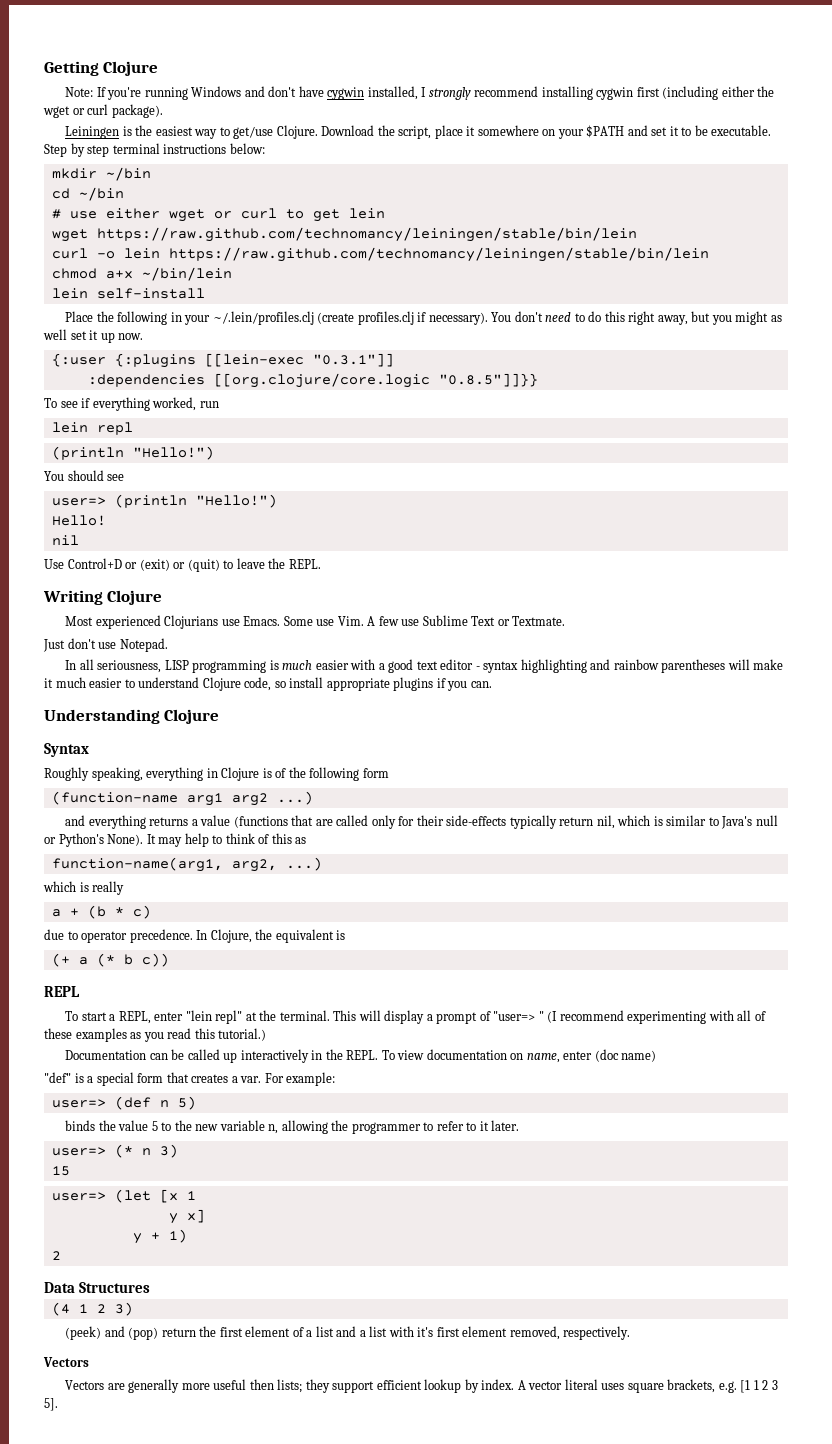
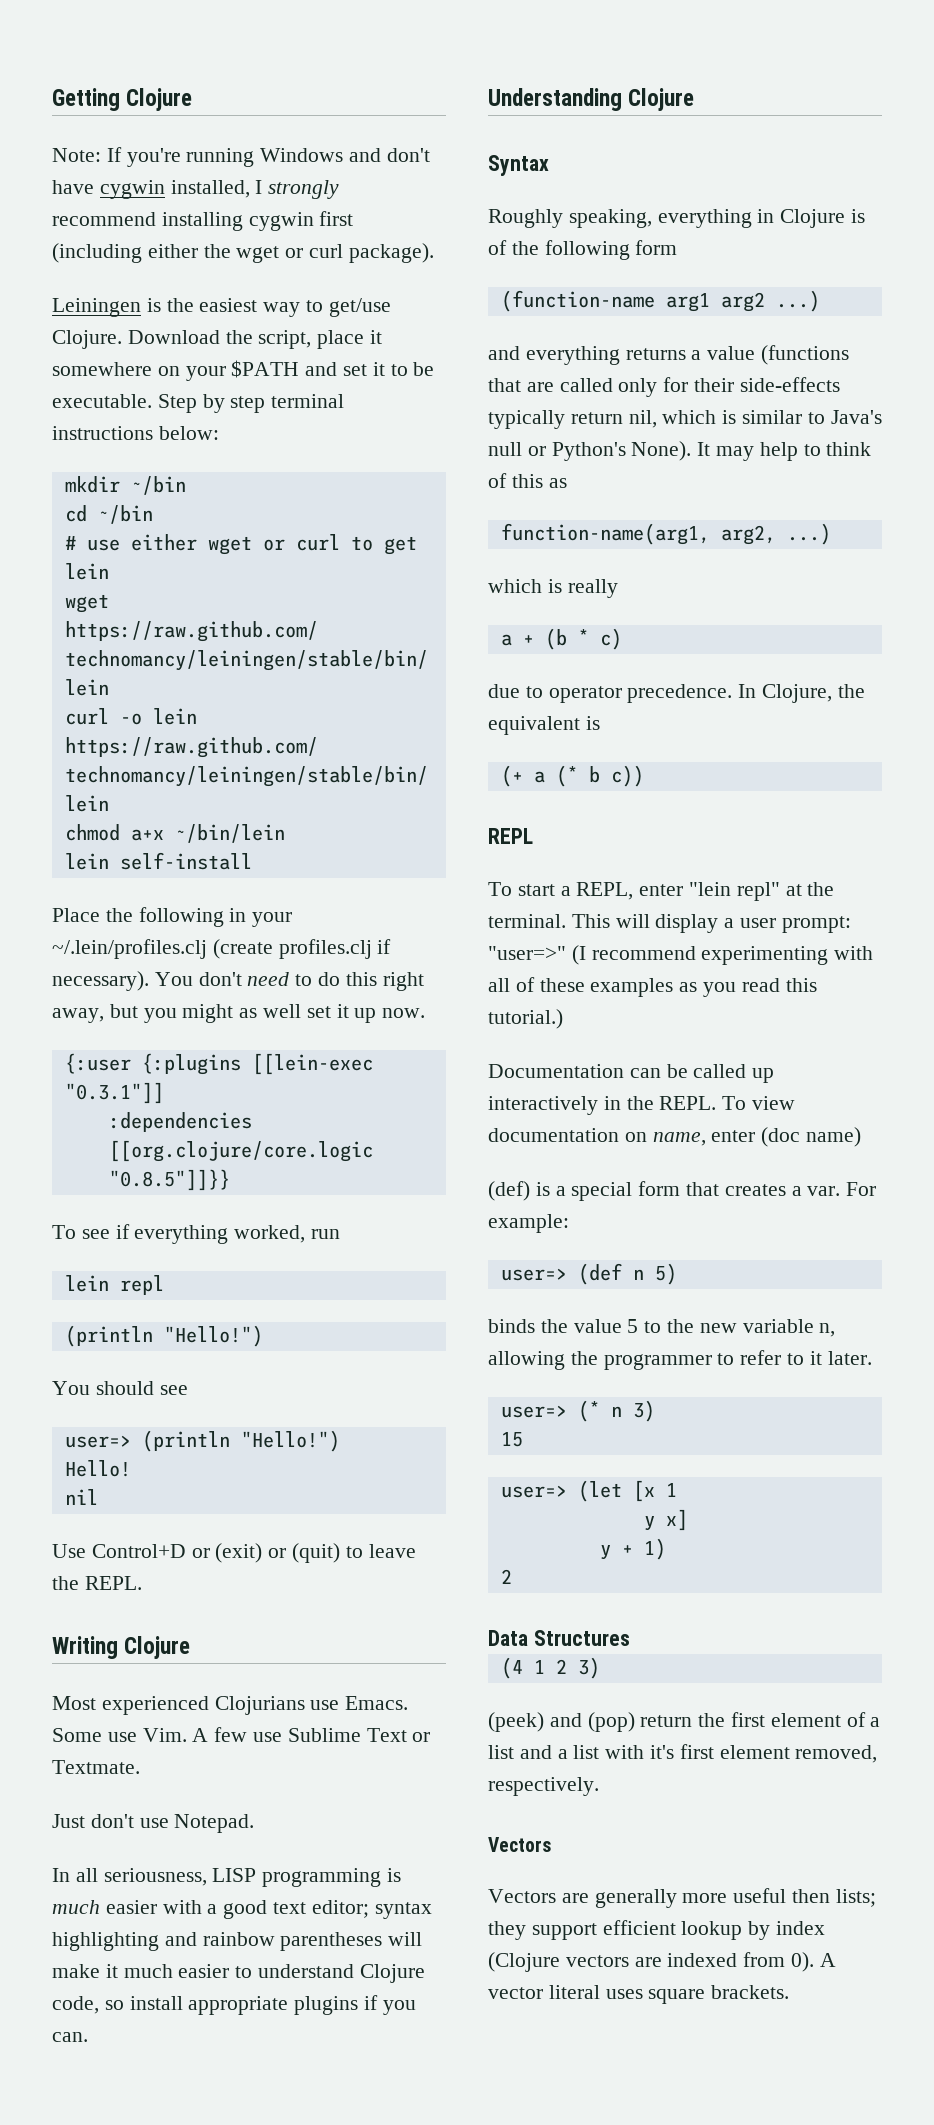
- In all seriousness, LISP programming is much easier with a good text editor - syntax highlighting and rainbow parentheses will make it much easier to understand Clojure code, so install appropriate plugins if you can.
+ In all seriousness, LISP programming is much easier with a good text editor; syntax highlighting and rainbow parentheses will make it much easier to understand Clojure code, so install appropriate plugins if you can.
- This will display a prompt of "user=> " (I recommend experimenting with all of these examples as you read this tutorial.)
+ This will display a user prompt: "user=>" (I recommend experimenting with all of these examples as you read this tutorial.)
- "def" is a special form that creates a var.
+ (def) is a special form that creates a var.
- Vectors are generally more useful then lists; they support efficient lookup by index.
+ Vectors are generally more useful then lists; they support efficient lookup by index (Clojure vectors are indexed from 0).
- A vector literal uses square brackets, e.g. [1 1 2 3 5].
+ A vector literal uses square brackets.

